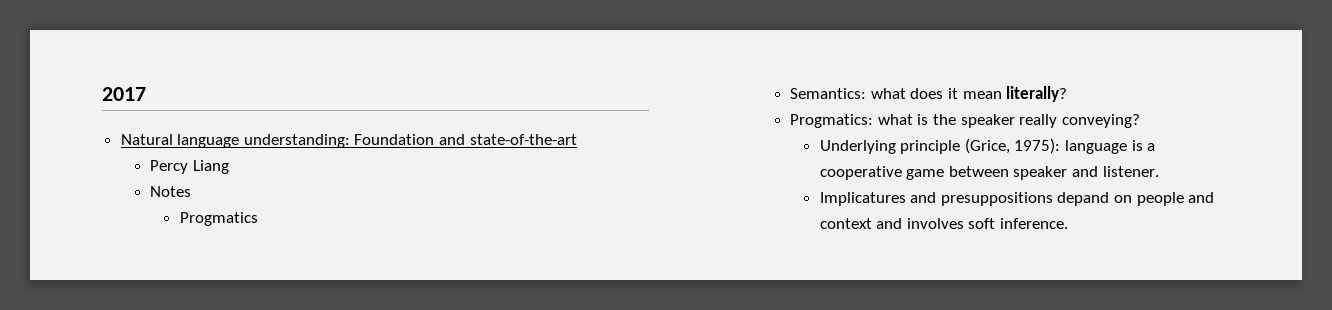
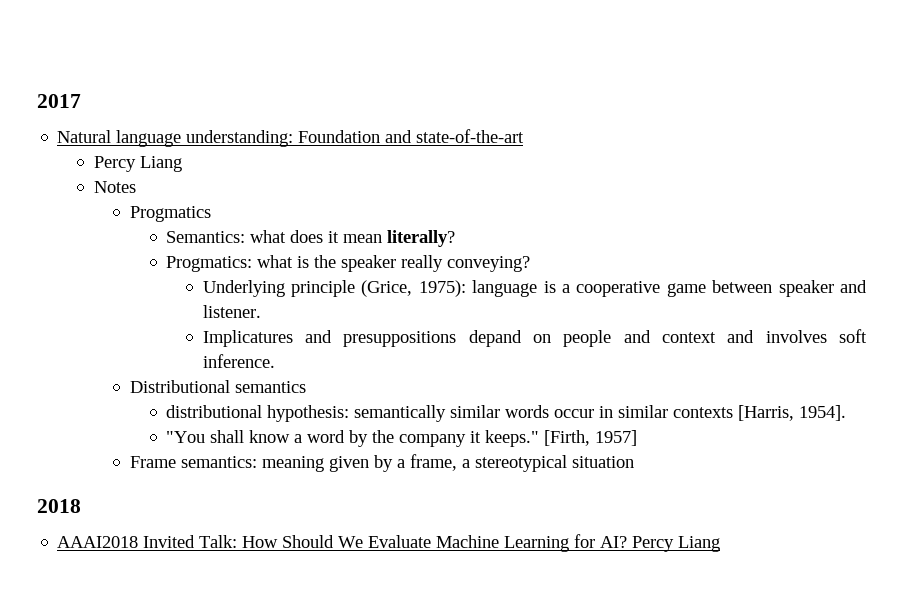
+ Distributional semantics
+ distributional hypothesis: semantically similar words occur in similar contexts [Harris, 1954].
+ "You shall know a word by the company it keeps." [Firth, 1957]
+ Frame semantics: meaning given by a frame, a stereotypical situation
+ 2018
+ AAAI2018 Invited Talk: How Should We Evaluate Machine Learning for AI? Percy Liang

